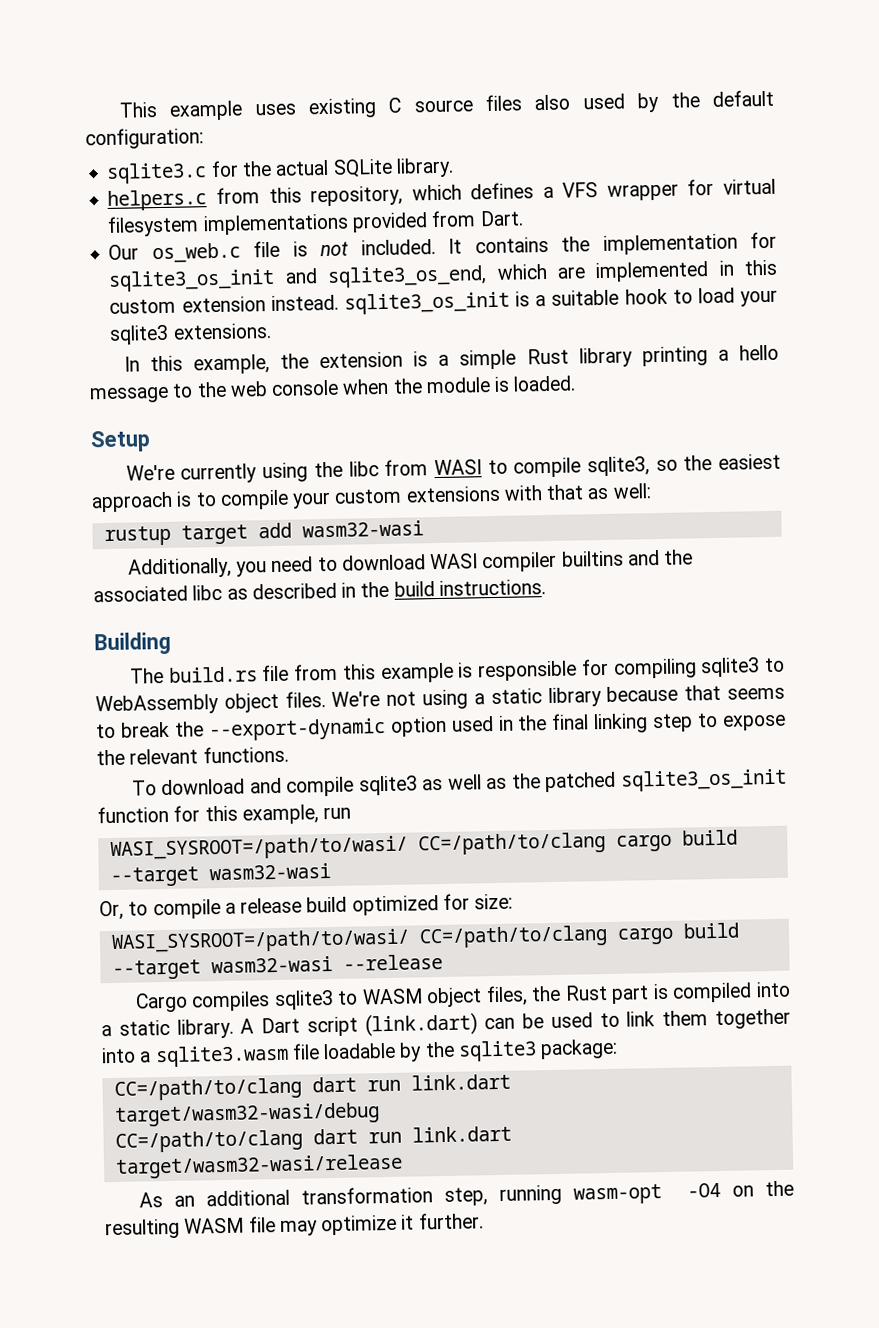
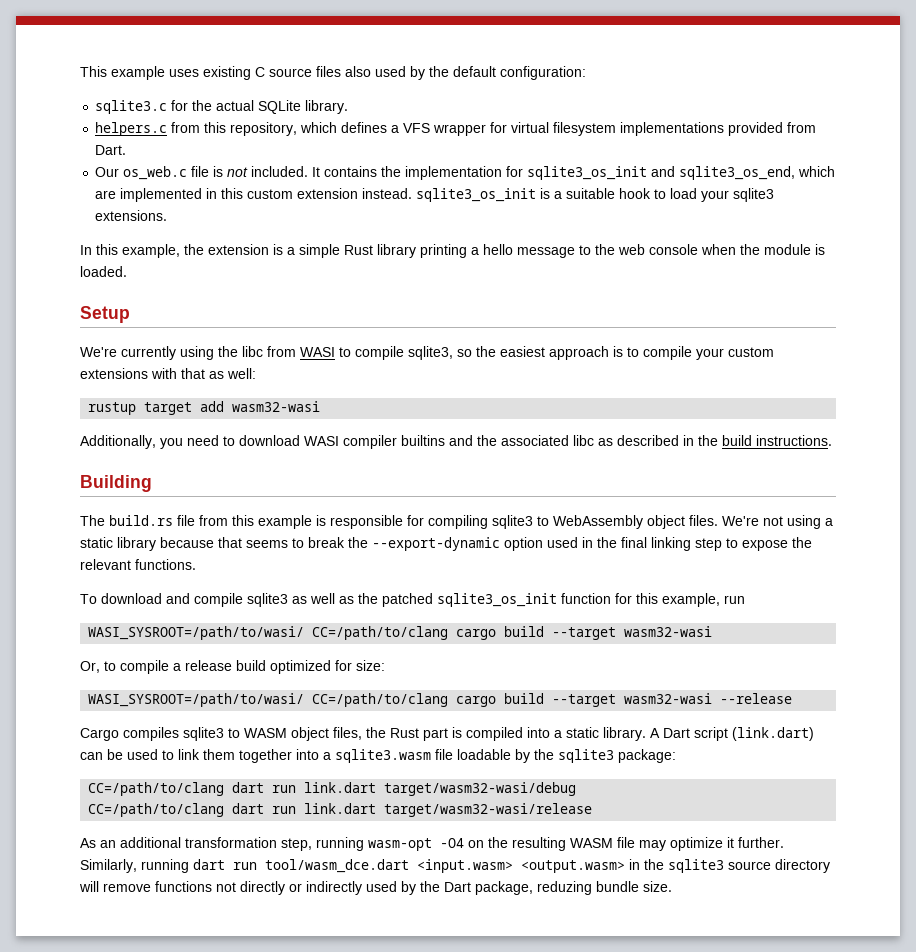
+ Similarly, running dart run tool/wasm_dce.dart <input.wasm> <output.wasm> in the sqlite3 source directory will remove functions not directly or indirectly used by the Dart package, reduzing bundle size.

